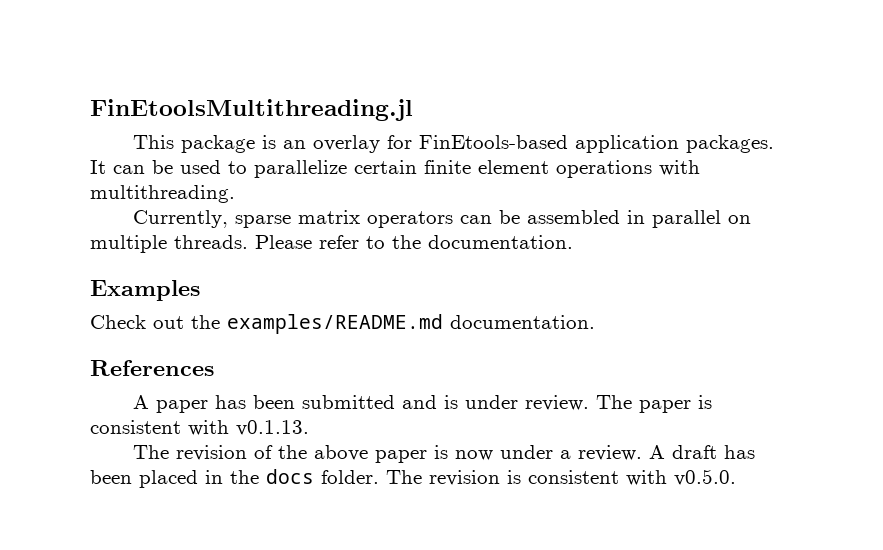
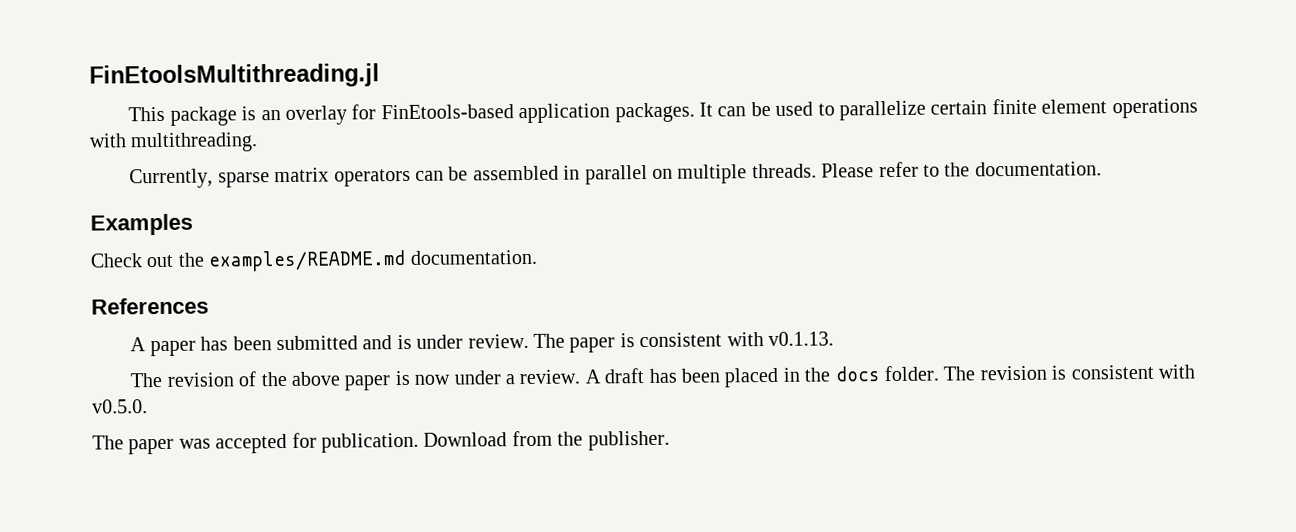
+ The paper was accepted for publication. Download from the publisher.

